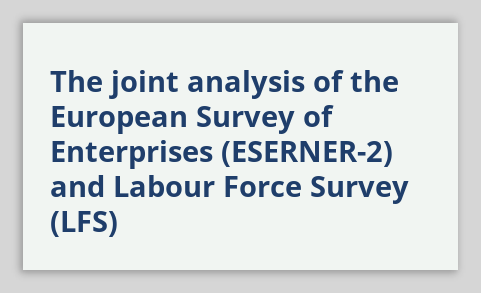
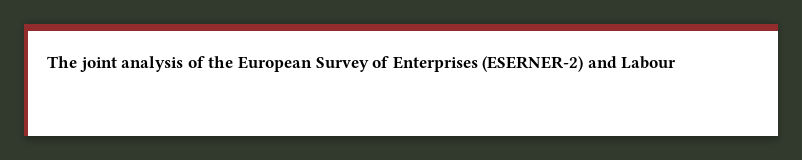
- The joint analysis of the European Survey of Enterprises (ESERNER-2) and Labour Force Survey (LFS)
+ The joint analysis of the European Survey of Enterprises (ESERNER-2) and Labour

